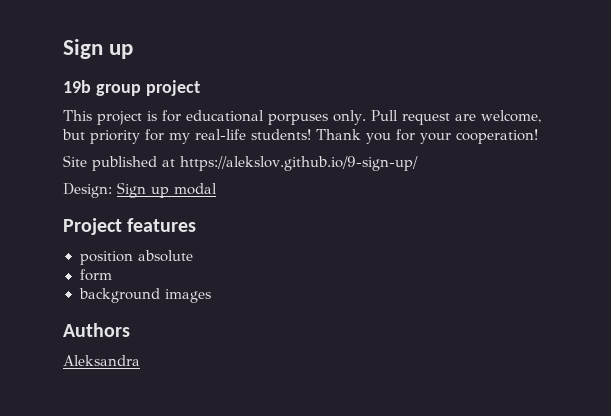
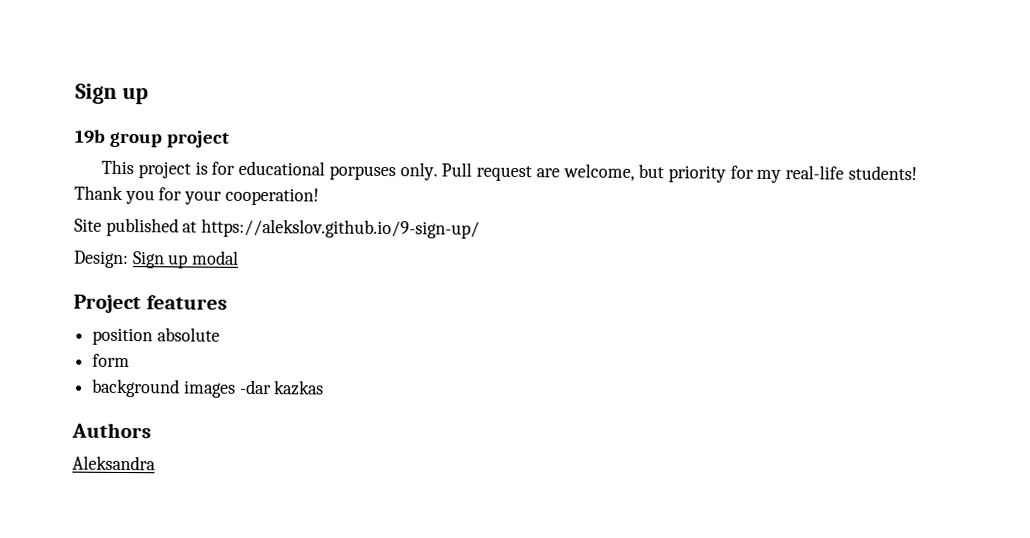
- background images
+ background images -dar kazkas

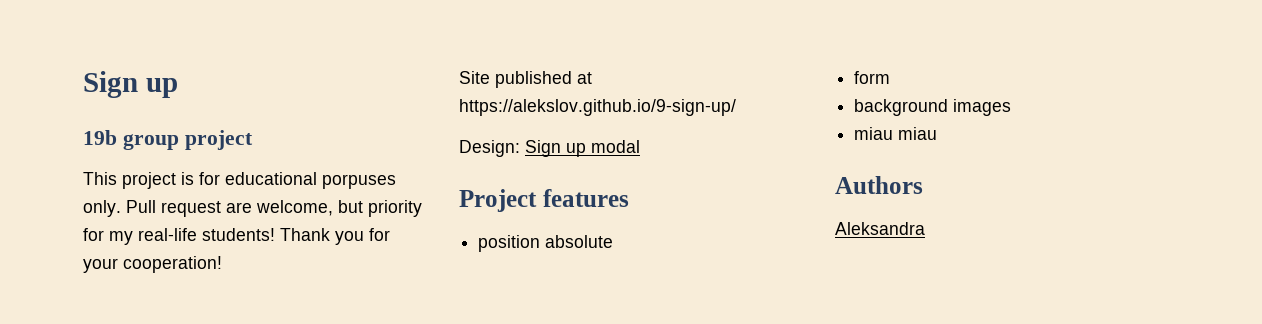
- background images -dar kazkas
+ background images
+ miau miau

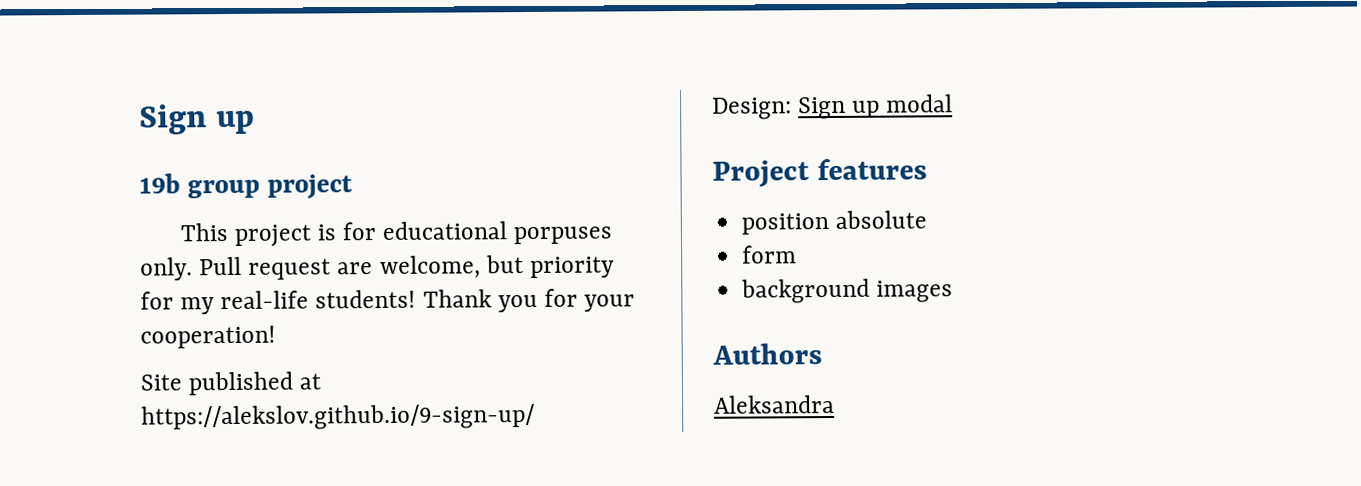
- miau miau

